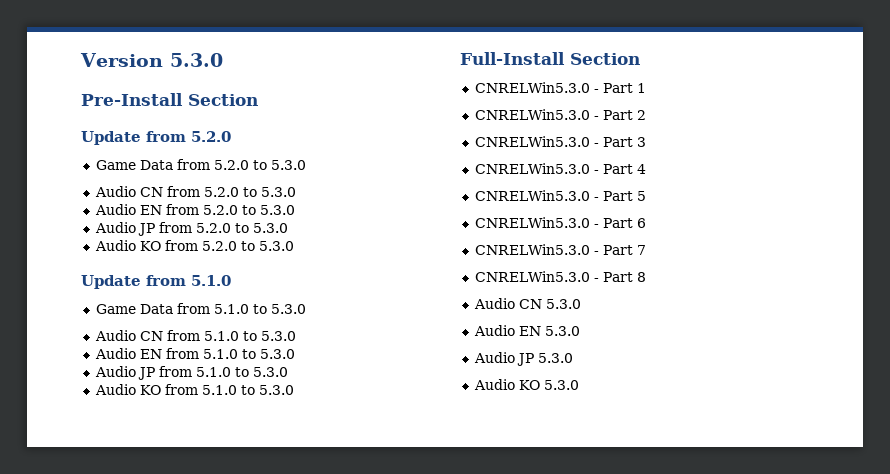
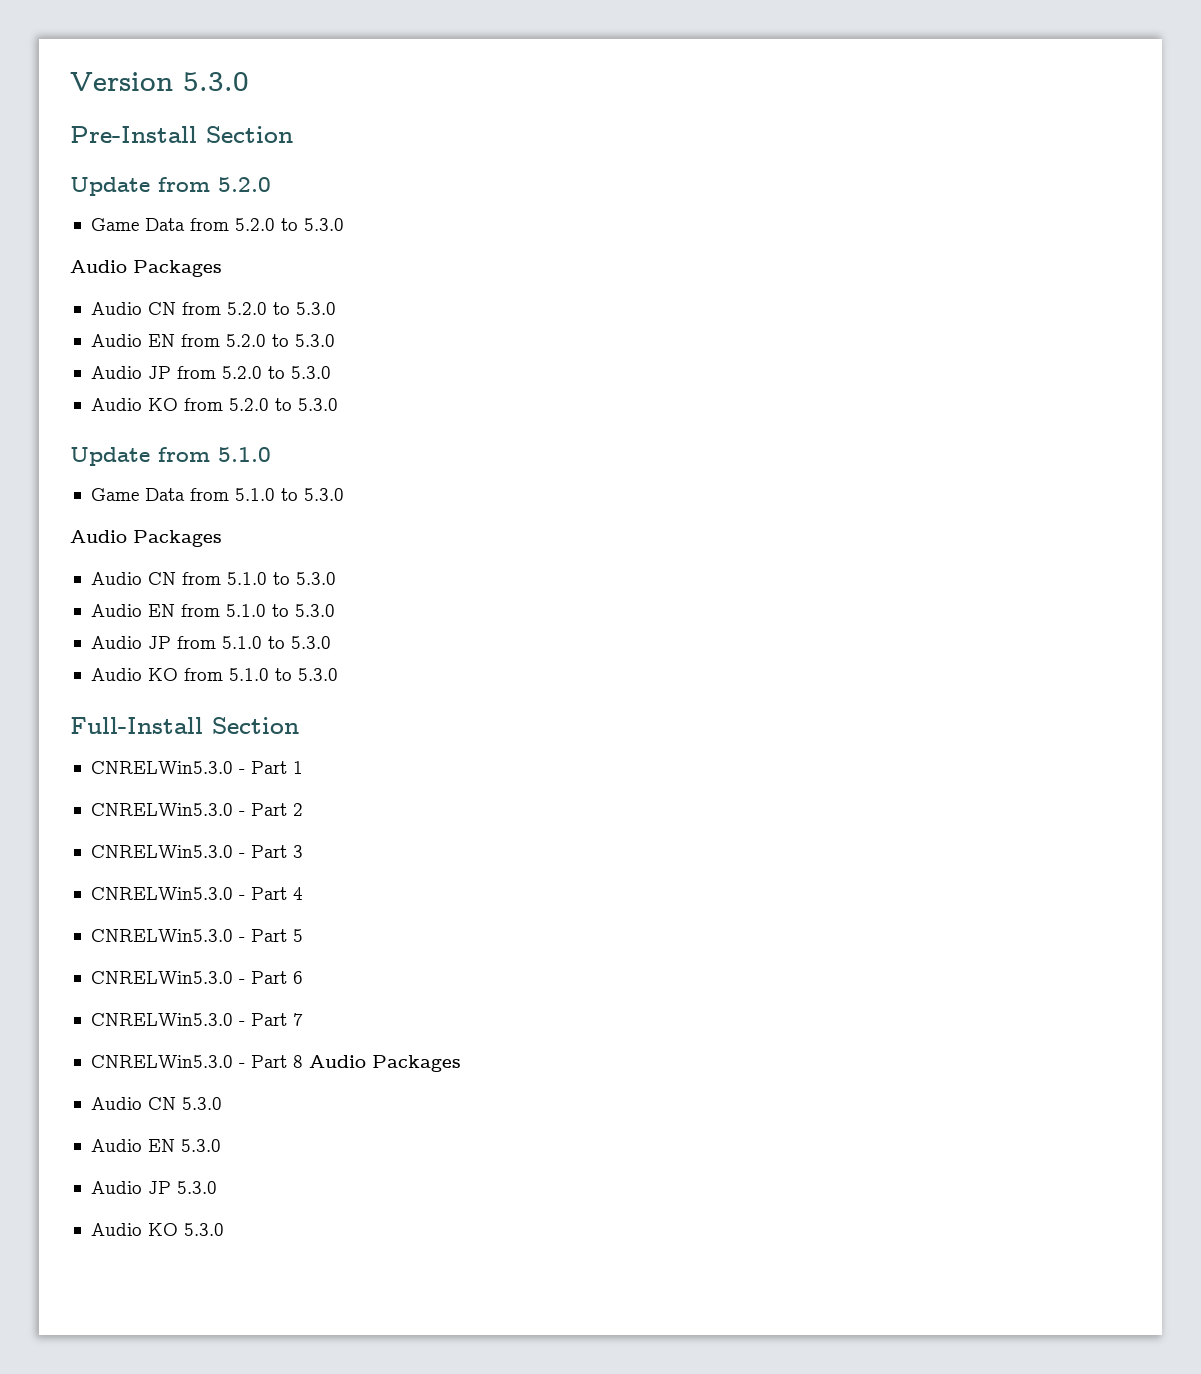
  Game Data from 5.2.0 to 5.3.0
+ Audio Packages
  Game Data from 5.1.0 to 5.3.0
+ Audio Packages
- CNRELWin5.3.0 - Part 8
+ CNRELWin5.3.0 - Part 8 Audio Packages

